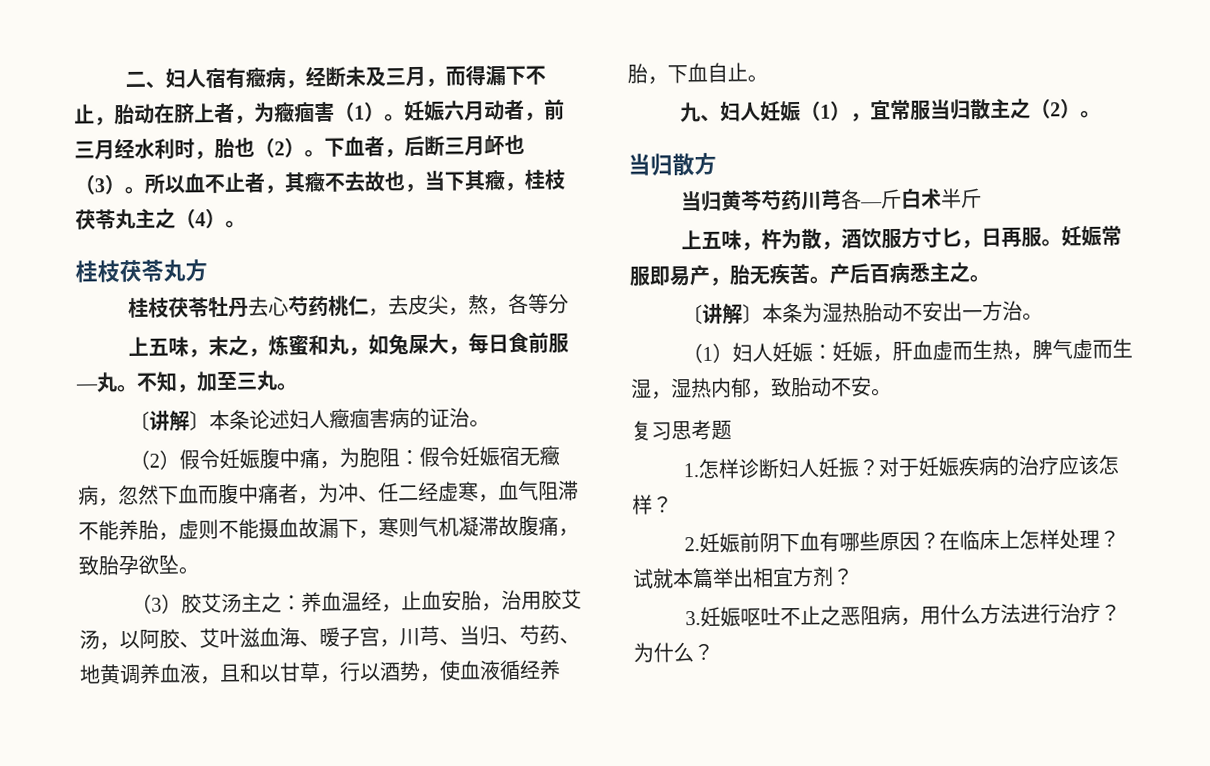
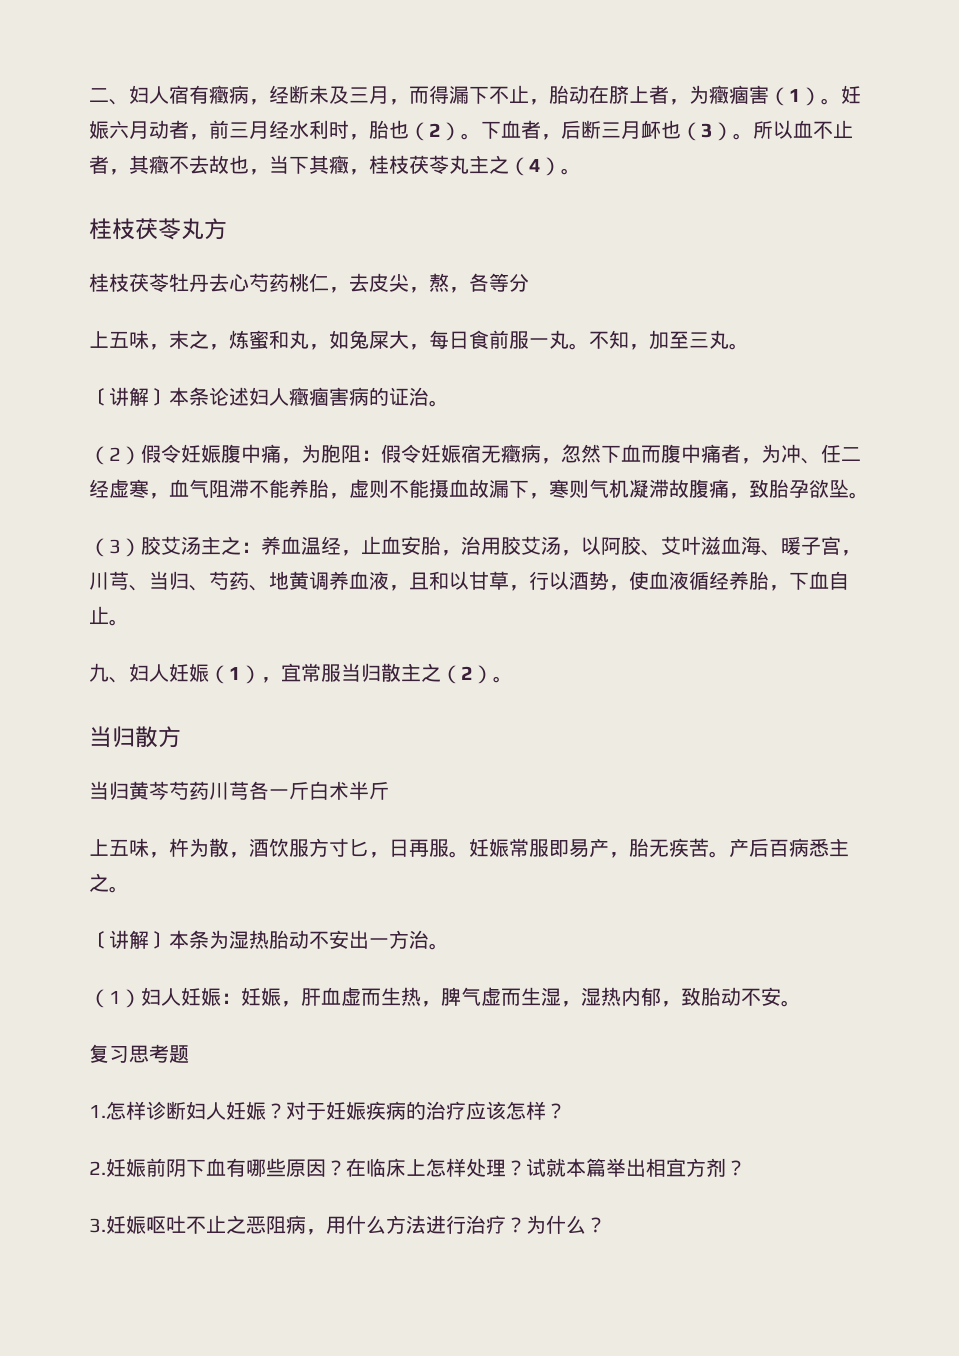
- 上五味，末之，炼蜜和丸，如兔屎大，每日食前服—丸。
+ 上五味，末之，炼蜜和丸，如兔屎大，每日食前服一丸。
- （3）胶艾汤主之：养血温经，止血安胎，治用胶艾汤，以阿胶、艾叶滋血海、暧子宫，川芎、当归、芍药、地黄调养血液，且和以甘草，行以酒势，使血液循经养胎，下血自止。
+ （3）胶艾汤主之：养血温经，止血安胎，治用胶艾汤，以阿胶、艾叶滋血海、暖子宫，川芎、当归、芍药、地黄调养血液，且和以甘草，行以酒势，使血液循经养胎，下血自止。
- 当归黄芩芍药川芎各—斤白术半斤
+ 当归黄芩芍药川芎各一斤白术半斤
- 1.怎样诊断妇人妊振？
+ 1.怎样诊断妇人妊娠？

